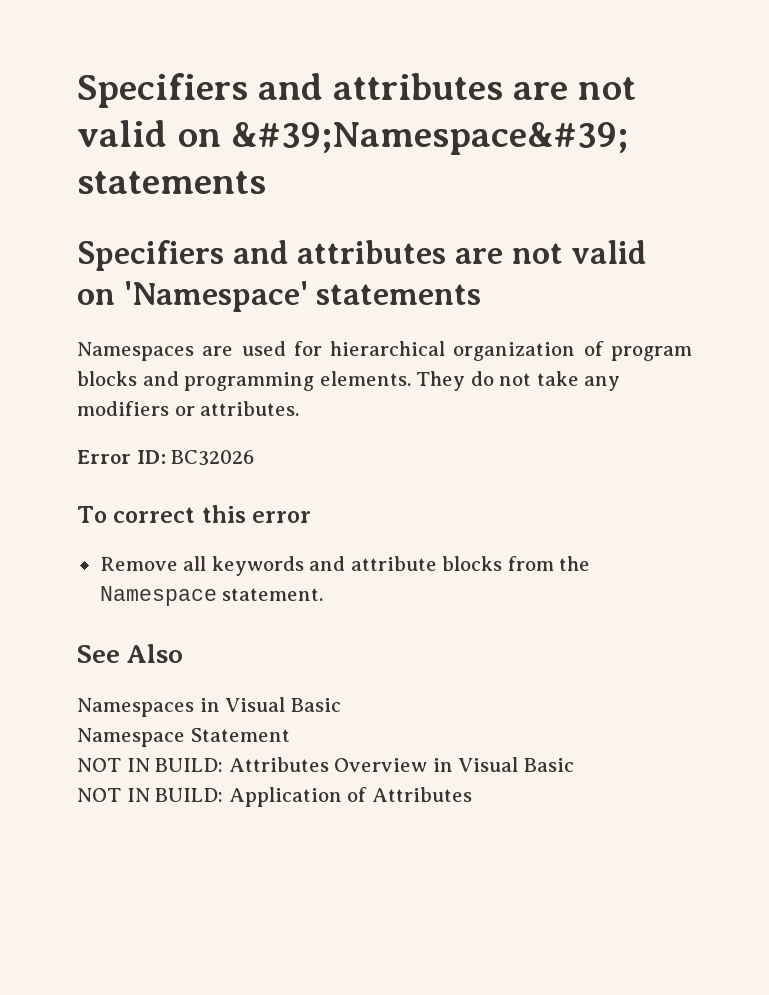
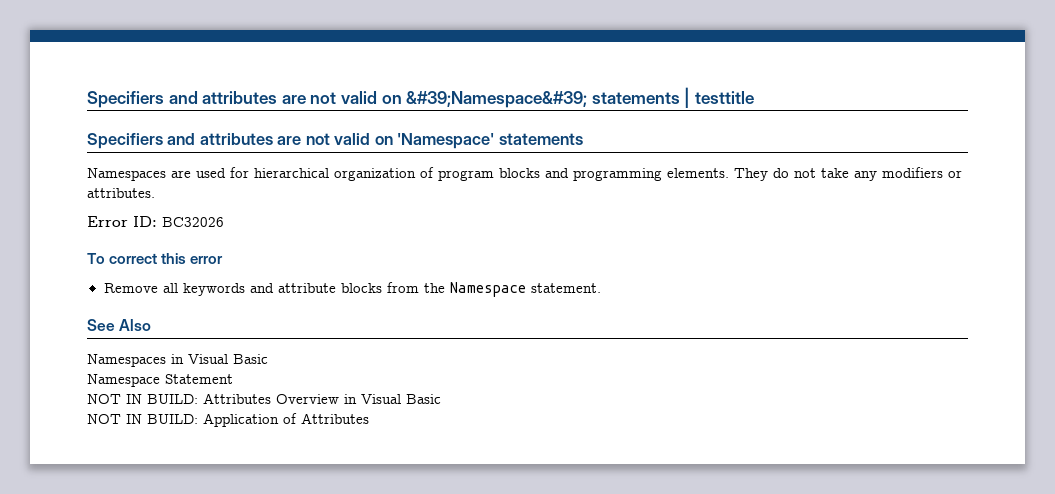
- Specifiers and attributes are not valid on &#39;Namespace&#39; statements
+ Specifiers and attributes are not valid on &#39;Namespace&#39; statements | testtitle

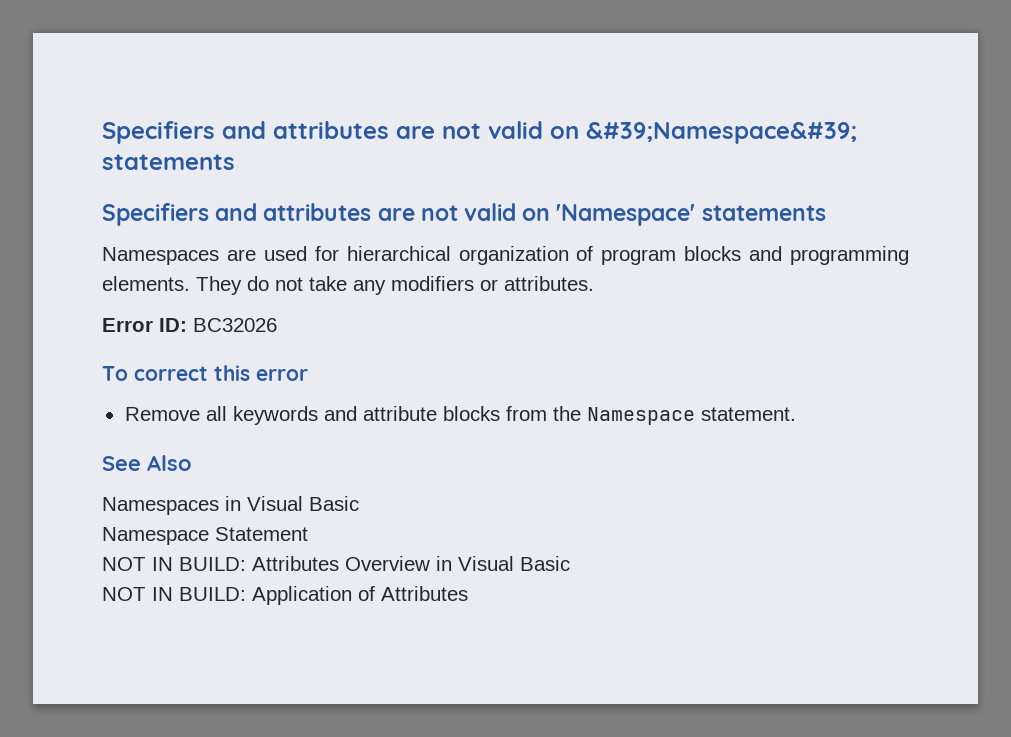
- Specifiers and attributes are not valid on &#39;Namespace&#39; statements | testtitle
+ Specifiers and attributes are not valid on &#39;Namespace&#39; statements

